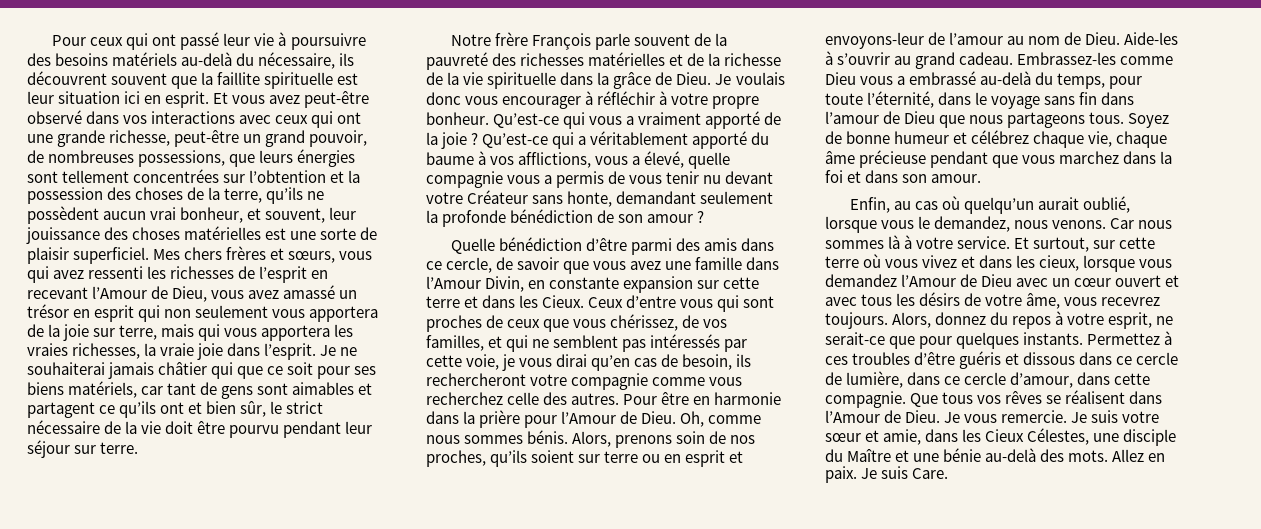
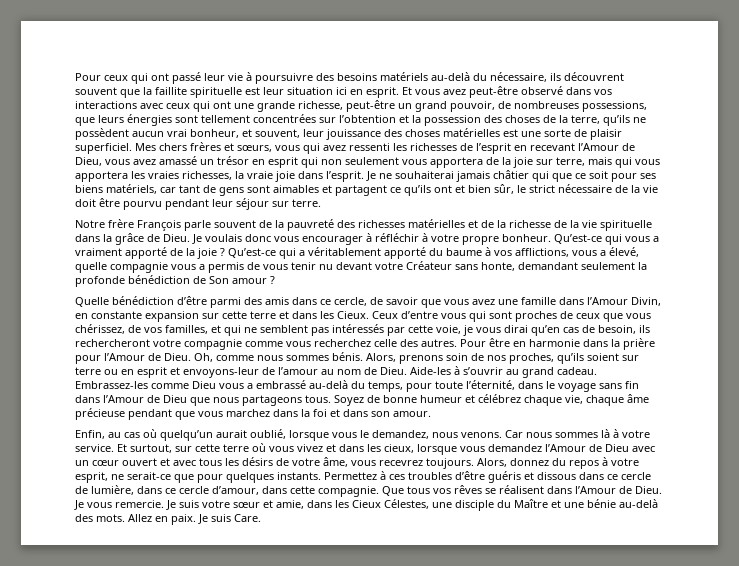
- Qu’est-ce qui a véritablement apporté du baume à vos afflictions, vous a élevé, quelle compagnie vous a permis de vous tenir nu devant votre Créateur sans honte, demandant seulement la profonde bénédiction de son amour ?
+ Qu’est-ce qui a véritablement apporté du baume à vos afflictions, vous a élevé, quelle compagnie vous a permis de vous tenir nu devant votre Créateur sans honte, demandant seulement la profonde bénédiction de Son amour ?
- Embrassez-les comme Dieu vous a embrassé au-delà du temps, pour toute l’éternité, dans le voyage sans fin dans l’amour de Dieu que nous partageons tous.
+ Embrassez-les comme Dieu vous a embrassé au-delà du temps, pour toute l’éternité, dans le voyage sans fin dans l’Amour de Dieu que nous partageons tous.

